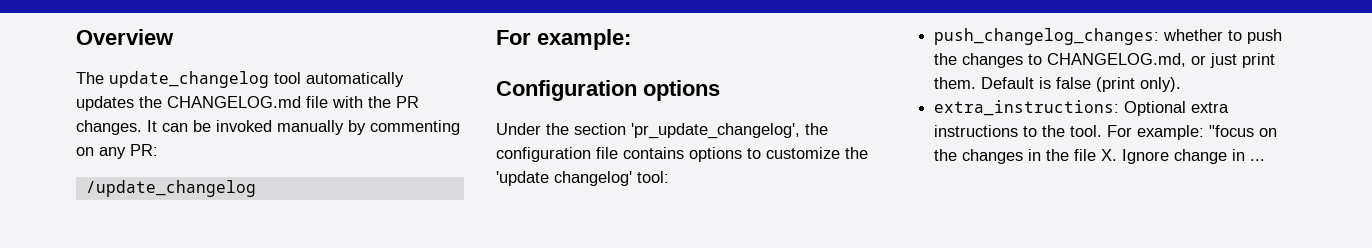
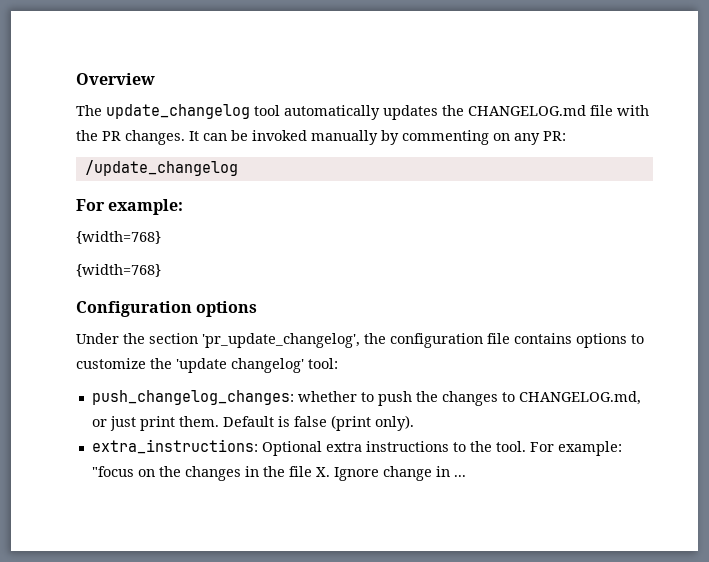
  /update_changelog
  For example:
+ {width=768}
+ {width=768}

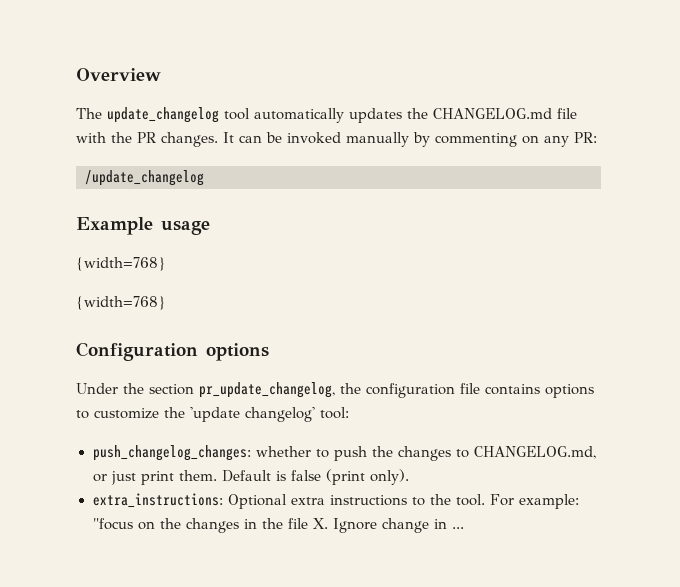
  /update_changelog
- For example:
+ Example usage
- Under the section 'pr_update_changelog', the configuration file contains options to customize the 'update changelog' tool:
+ Under the section pr_update_changelog, the configuration file contains options to customize the 'update changelog' tool:

